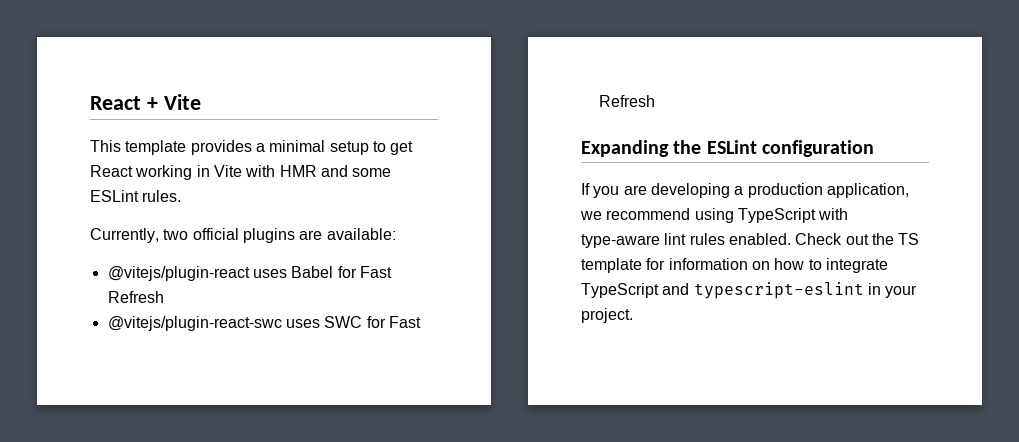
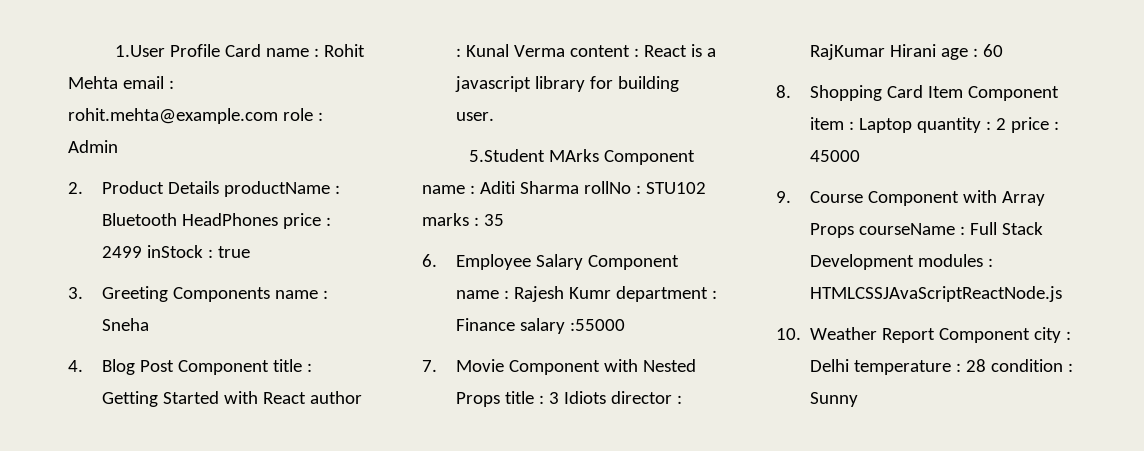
- React + Vite
- This template provides a minimal setup to get React working in Vite with HMR and some ESLint rules.
- Currently, two official plugins are available:
- @vitejs/plugin-react uses Babel for Fast Refresh
- @vitejs/plugin-react-swc uses SWC for Fast Refresh
- Expanding the ESLint configuration
- If you are developing a production application, we recommend using TypeScript with type-aware lint rules enabled. Check out the TS template for information on how to integrate TypeScript and typescript-eslint in your project.
+ 1.User Profile Card name : Rohit Mehta email : rohit.mehta@example.com role : Admin
+ 2. Product Details productName : Bluetooth HeadPhones price : 2499 inStock : true
+ 3. Greeting Components name : Sneha
+ 4. Blog Post Component title : Getting Started with React author : Kunal Verma content : React is a javascript library for building user.
+ 5.Student MArks Component name : Aditi Sharma rollNo : STU102 marks : 35
+ 6. Employee Salary Component name : Rajesh Kumr department : Finance salary :55000
+ 7. Movie Component with Nested Props title : 3 Idiots director : RajKumar Hirani age : 60
+ 8. Shopping Card Item Component item : Laptop quantity : 2 price : 45000
+ 9. Course Component with Array Props courseName : Full Stack Development modules : HTMLCSSJAvaScriptReactNode.js
+ 10. Weather Report Component city : Delhi temperature : 28 condition : Sunny

